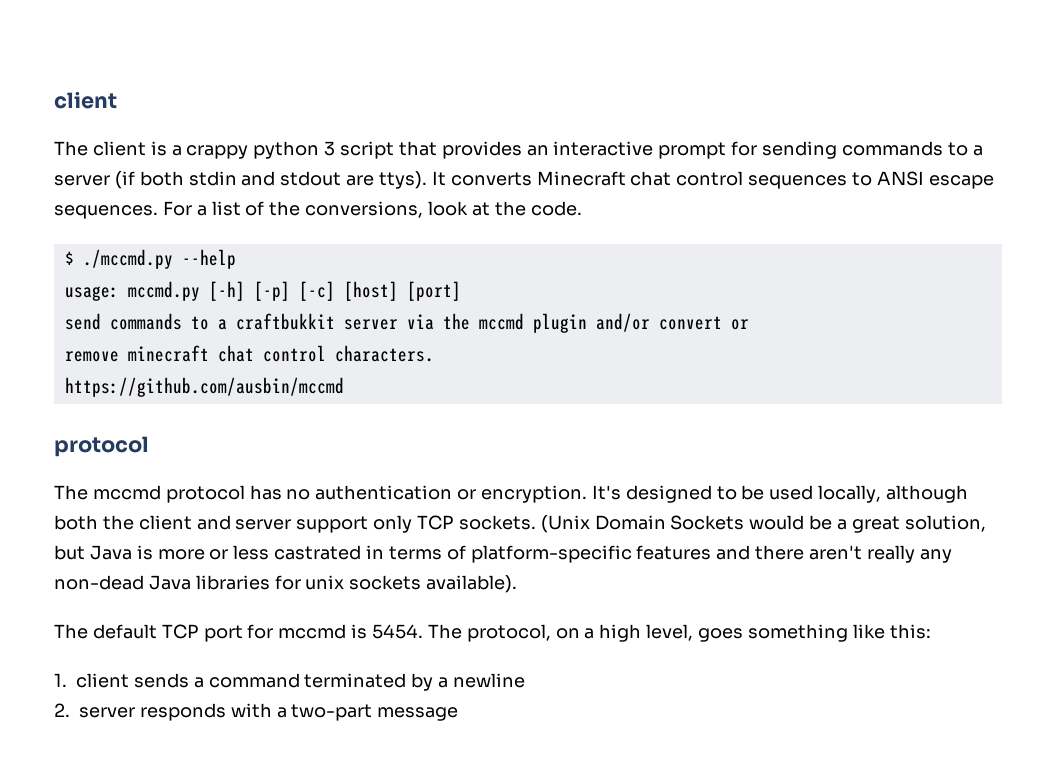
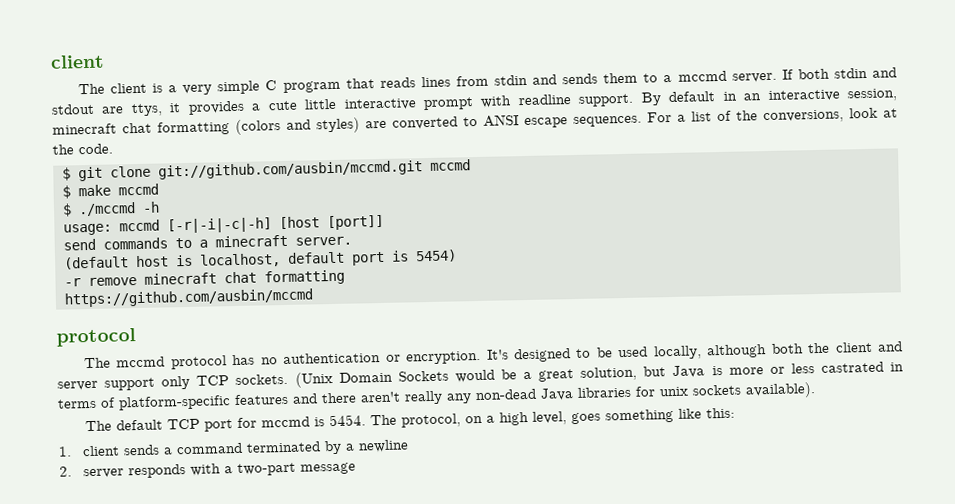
- The client is a crappy python 3 script that provides an interactive prompt for sending commands to a server (if both stdin and stdout are ttys). It converts Minecraft chat control sequences to ANSI escape sequences.
+ The client is a very simple C program that reads lines from stdin and sends them to a mccmd server. If both stdin and stdout are ttys, it provides a cute little interactive prompt with readline support. By default in an interactive session, minecraft chat formatting (colors and styles) are converted to ANSI escape sequences.
- $ ./mccmd.py --help
- usage: mccmd.py [-h] [-p] [-c] [host] [port]
- send commands to a craftbukkit server via the mccmd plugin and/or convert or
- remove minecraft chat control characters.
+ $ git clone git://github.com/ausbin/mccmd.git mccmd
+ $ make mccmd
+ $ ./mccmd -h
+ usage: mccmd [-r|-i|-c|-h] [host [port]]
+ send commands to a minecraft server.
+ (default host is localhost, default port is 5454)
+ -r remove minecraft chat formatting

